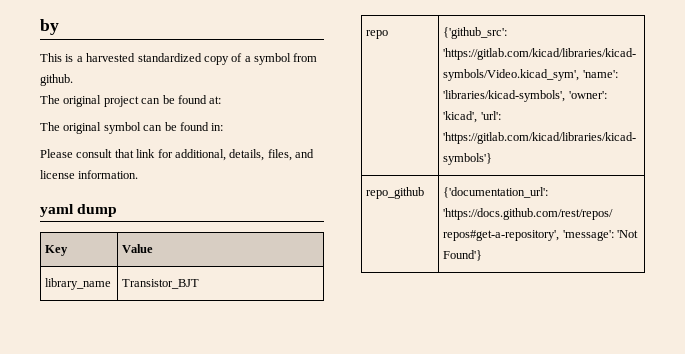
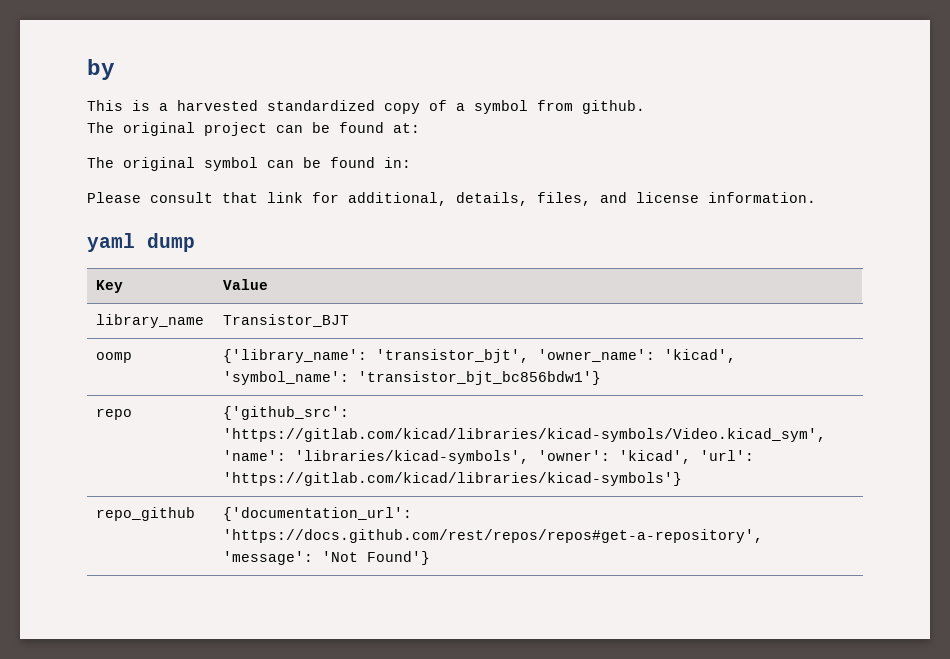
+ oomp | {'library_name': 'transistor_bjt', 'owner_name': 'kicad', 'symbol_name': 'transistor_bjt_bc856bdw1'}

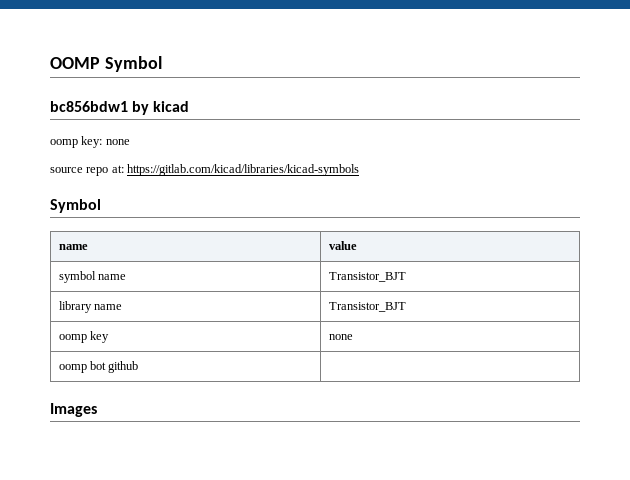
- by
- This is a harvested standardized copy of a symbol from github.
- The original project can be found at:
- The original symbol can be found in:
- Please consult that link for additional, details, files, and license information.
- yaml dump
- Key | Value
- library_name | Transistor_BJT
- oomp | {'library_name': 'transistor_bjt', 'owner_name': 'kicad', 'symbol_name': 'transistor_bjt_bc856bdw1'}
- repo | {'github_src': 'https://gitlab.com/kicad/libraries/kicad-symbols/Video.kicad_sym', 'name': 'libraries/kicad-symbols', 'owner': 'kicad', 'url': 'https://gitlab.com/kicad/libraries/kicad-symbols'}
- repo_github | {'documentation_url': 'https://docs.github.com/rest/repos/repos#get-a-repository', 'message': 'Not Found'}
+ OOMP Symbol
+ bc856bdw1 by kicad
+ oomp key: none
+ source repo at: https://gitlab.com/kicad/libraries/kicad-symbols
+ Symbol
+ name | value
+ symbol name | Transistor_BJT
+ library name | Transistor_BJT
+ oomp key | none
+ oomp bot github |
+ Images

